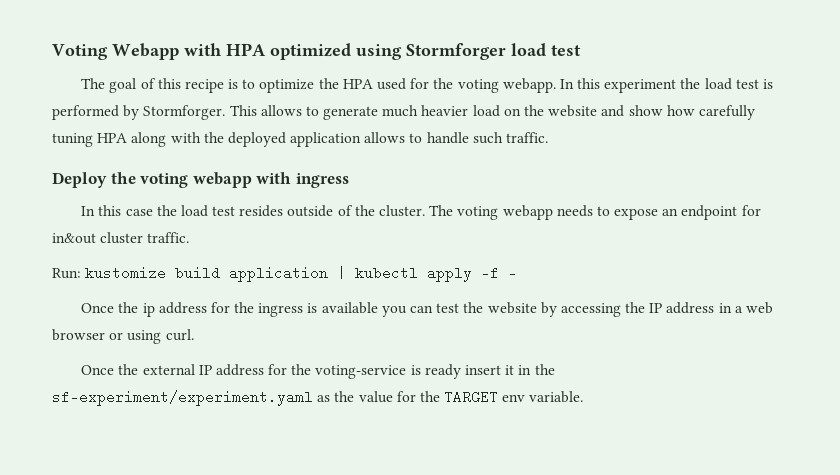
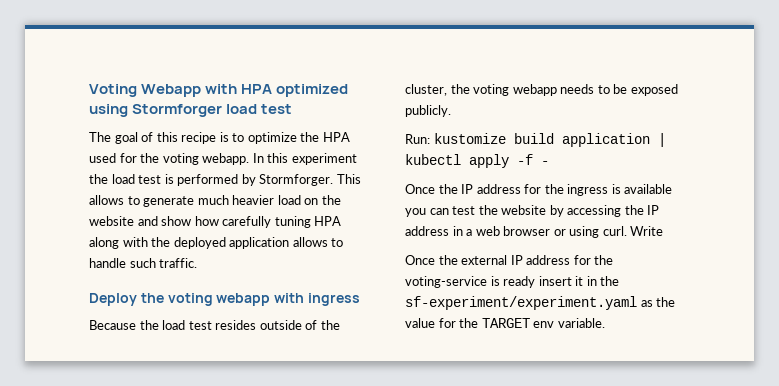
- In this case the load test resides outside of the cluster. The voting webapp needs to expose an endpoint for in&out cluster traffic.
+ Because the load test resides outside of the cluster, the voting webapp needs to be exposed publicly.
- Once the ip address for the ingress is available you can test the website by accessing the IP address in a web browser or using curl.
+ Once the IP address for the ingress is available you can test the website by accessing the IP address in a web browser or using curl. Write

